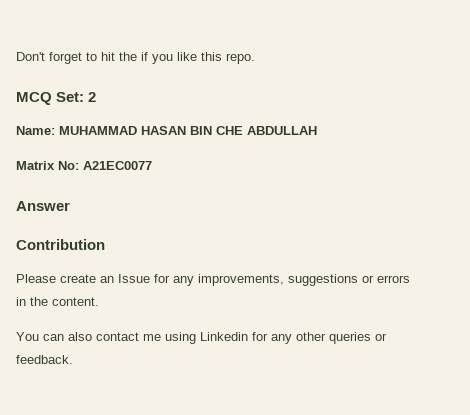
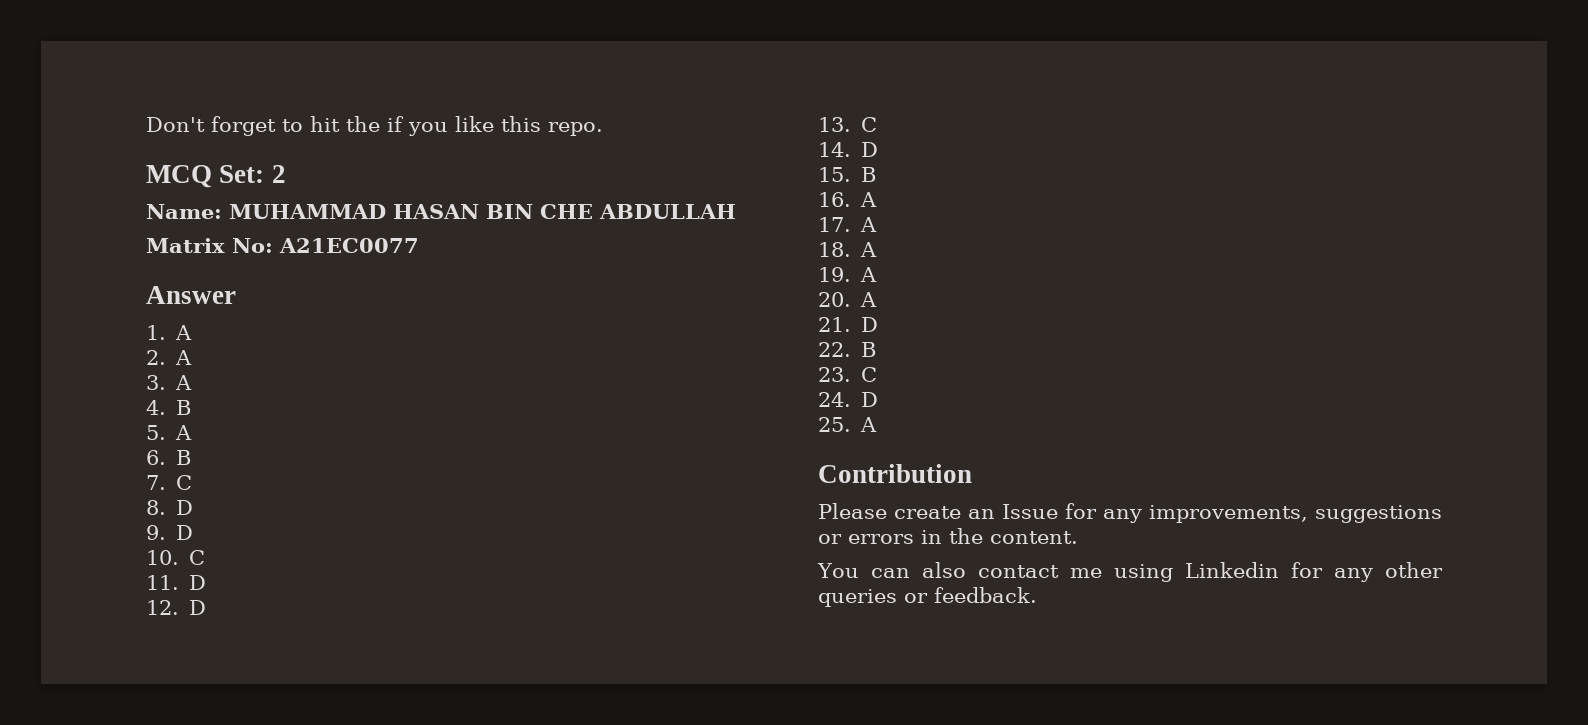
+ 1. A
+ 2. A
+ 3. A
+ 4. B
+ 5. A
+ 6. B
+ 7. C
+ 8. D
+ 9. D
+ 10. C
+ 11. D
+ 12. D
+ 13. C
+ 14. D
+ 15. B
+ 16. A
+ 17. A
+ 18. A
+ 19. A
+ 20. A
+ 21. D
+ 22. B
+ 23. C
+ 24. D
+ 25. A

